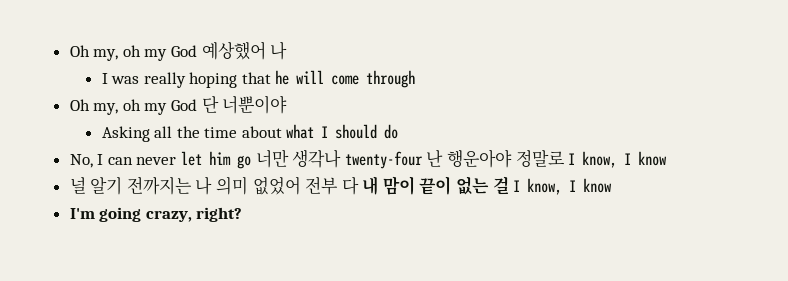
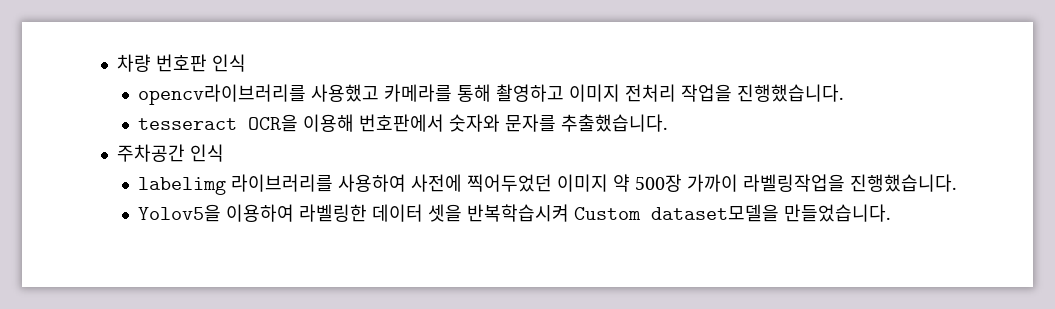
- Oh my, oh my God 예상했어 나
- I was really hoping that he will come through
- Oh my, oh my God 단 너뿐이야
- Asking all the time about what I should do
- No, I can never let him go 너만 생각나 twenty-four 난 행운아야 정말로 I know, I know
- 널 알기 전까지는 나 의미 없었어 전부 다 내 맘이 끝이 없는 걸 I know, I know
- I'm going crazy, right?
+ 차량 번호판 인식
+ opencv라이브러리를 사용했고 카메라를 통해 촬영하고 이미지 전처리 작업을 진행했습니다.
+ tesseract OCR을 이용해 번호판에서 숫자와 문자를 추출했습니다.
+ 주차공간 인식
+ labelimg 라이브러리를 사용하여 사전에 찍어두었던 이미지 약 500장 가까이 라벨링작업을 진행했습니다.
+ Yolov5을 이용하여 라벨링한 데이터 셋을 반복학습시켜 Custom dataset모델을 만들었습니다.

